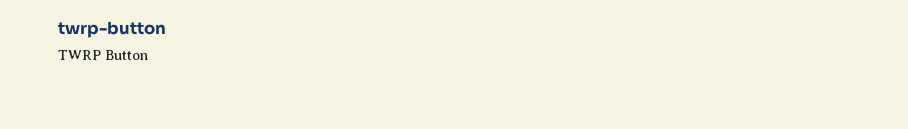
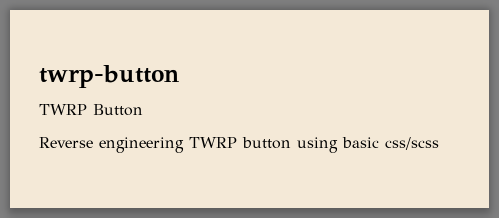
+ Reverse engineering TWRP button using basic css/scss

